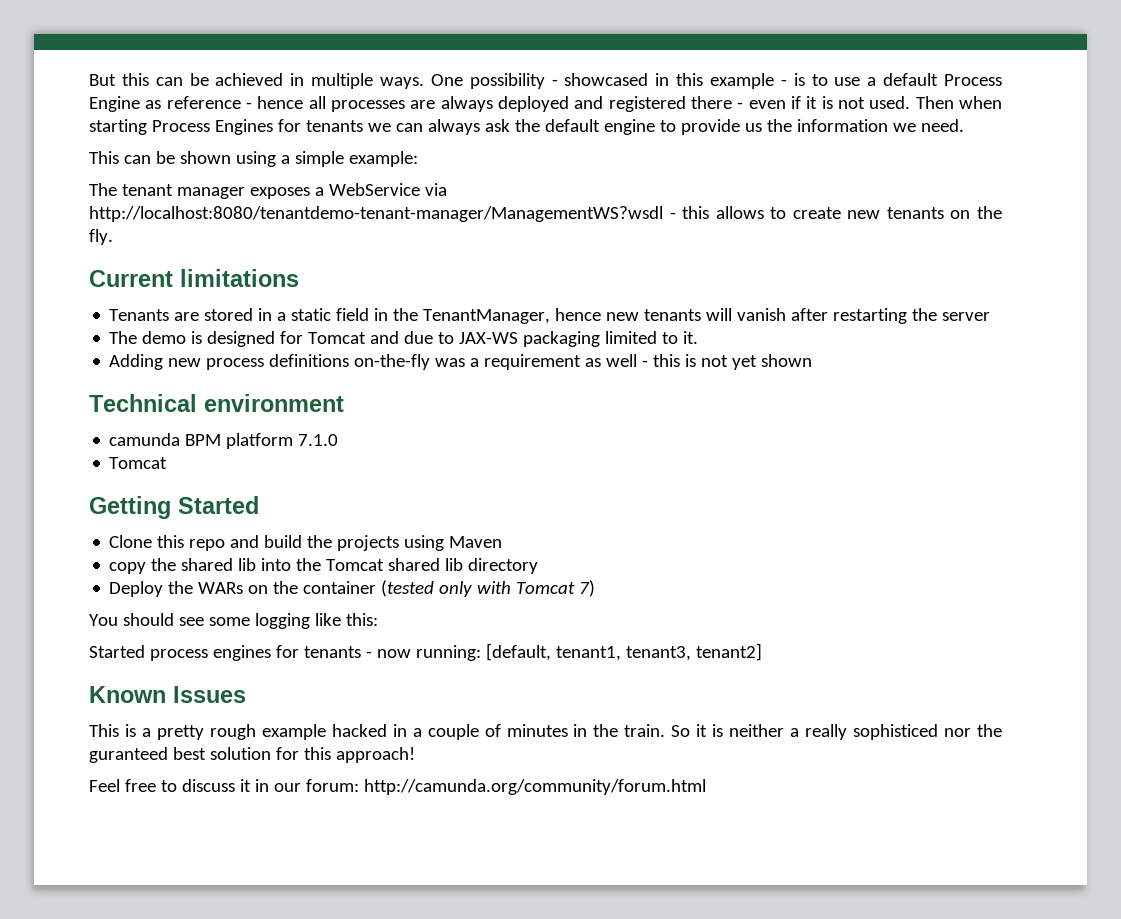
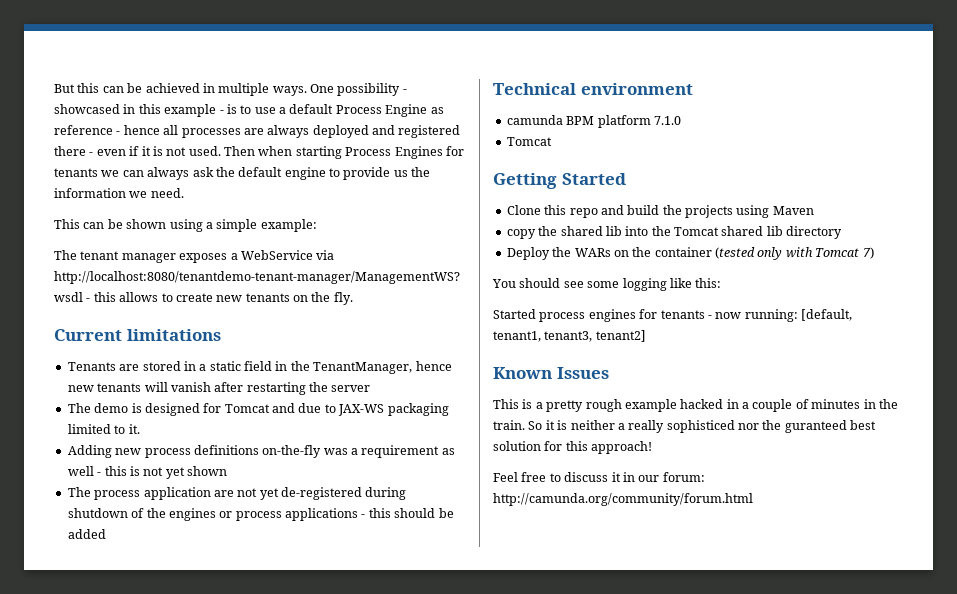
+ The process application are not yet de-registered during shutdown of the engines or process applications - this should be added

